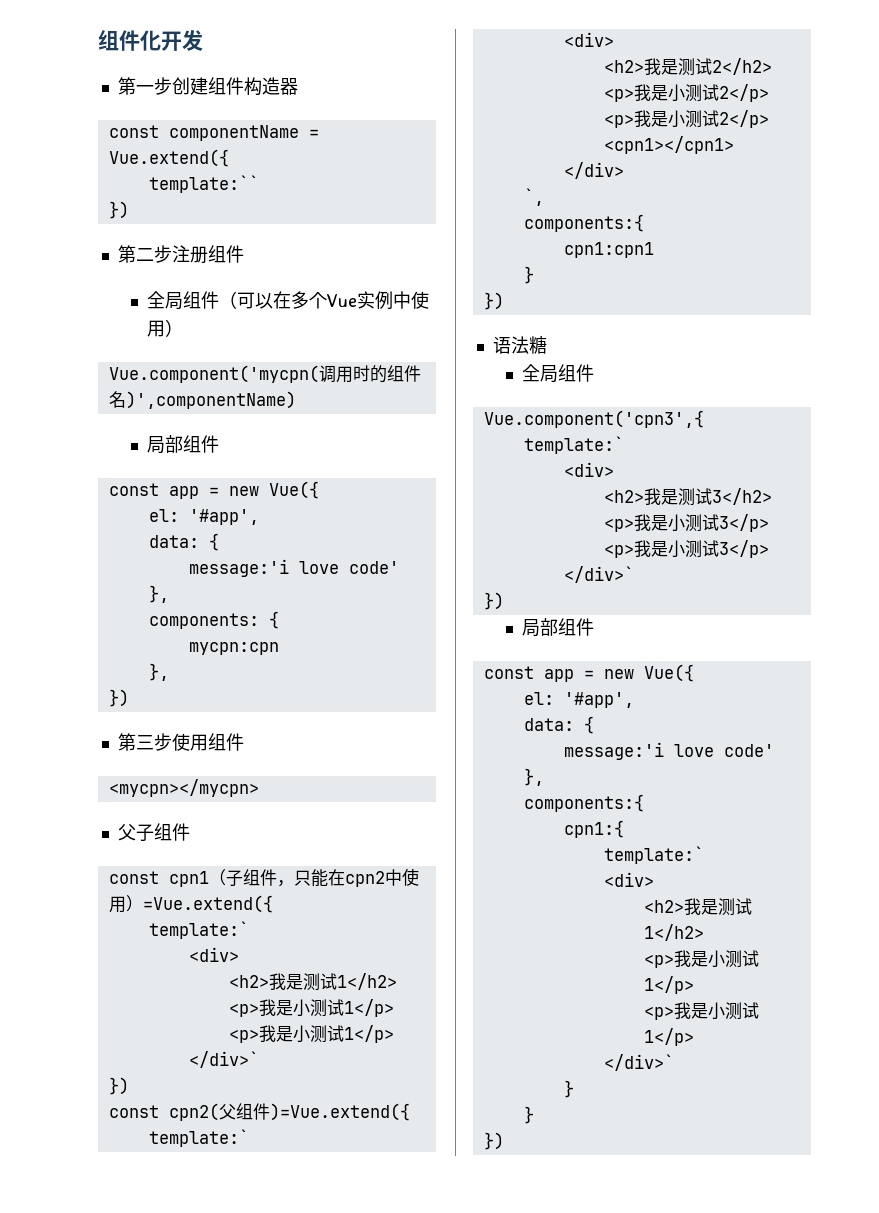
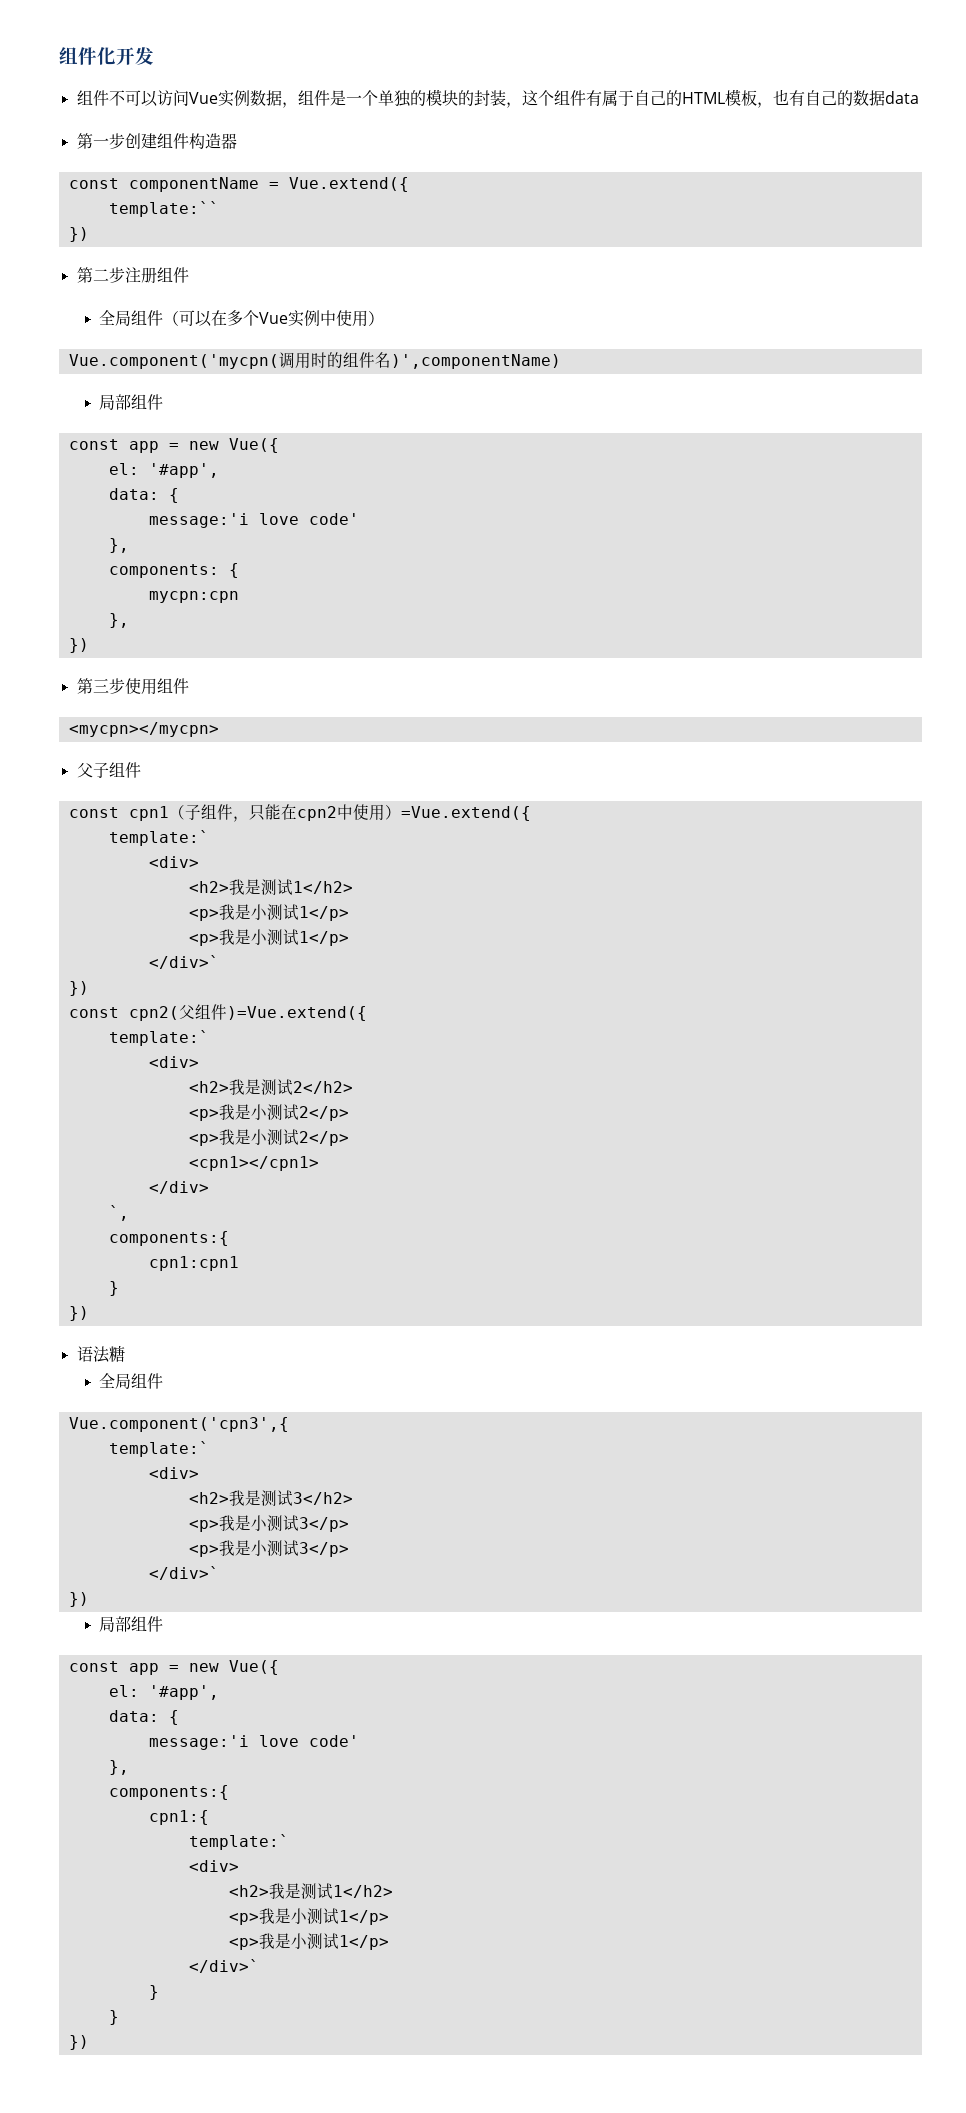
+ 组件不可以访问Vue实例数据，组件是一个单独的模块的封装，这个组件有属于自己的HTML模板，也有自己的数据data

